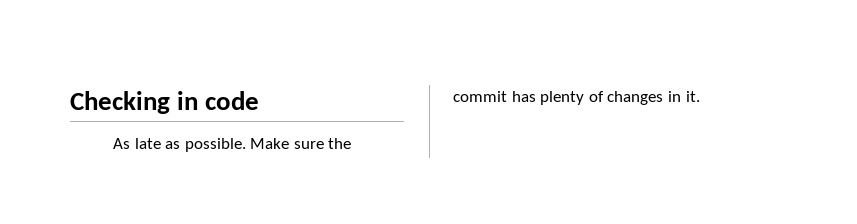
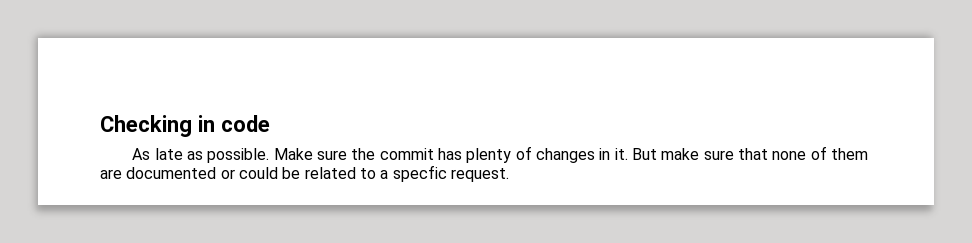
+ But make sure that none of them are documented or could be related to a specfic request.

